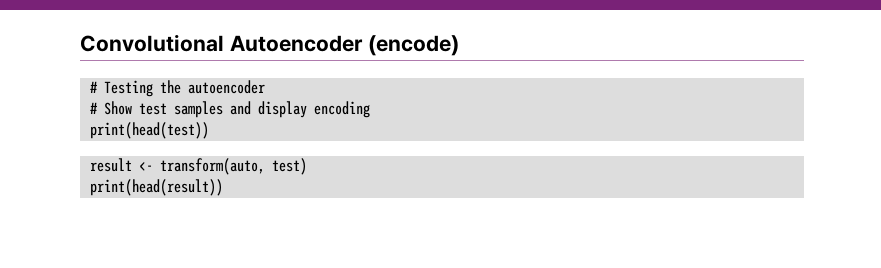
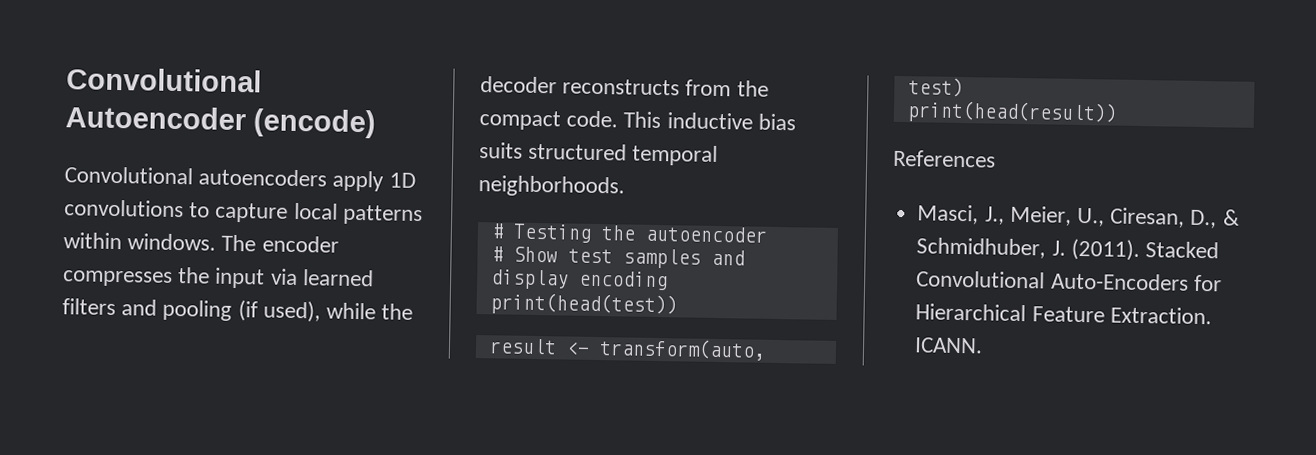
+ Convolutional autoencoders apply 1D convolutions to capture local patterns within windows. The encoder compresses the input via learned filters and pooling (if used), while the decoder reconstructs from the compact code. This inductive bias suits structured temporal neighborhoods.
+ References
+ Masci, J., Meier, U., Ciresan, D., & Schmidhuber, J. (2011). Stacked Convolutional Auto-Encoders for Hierarchical Feature Extraction. ICANN.

